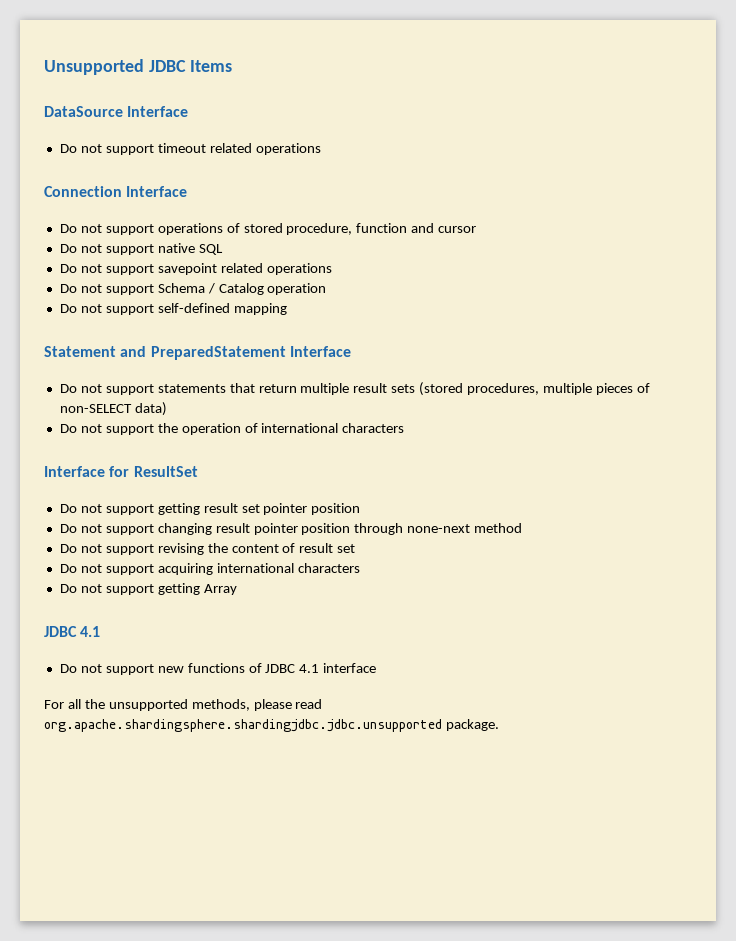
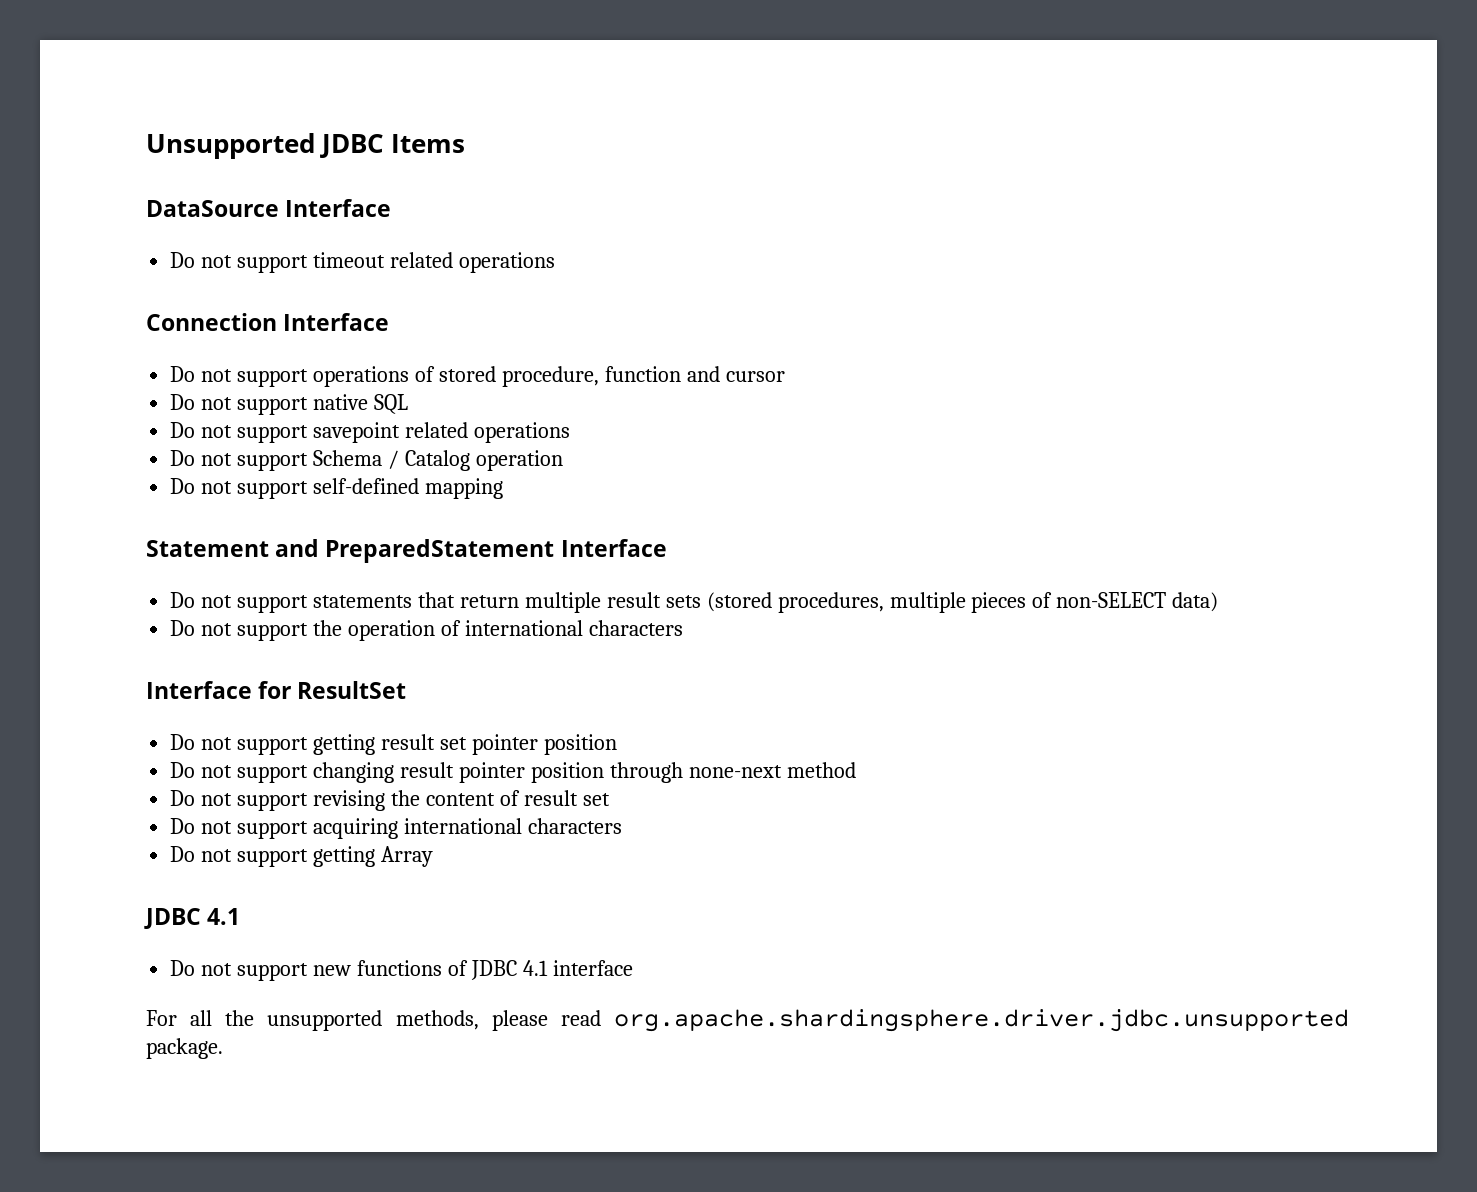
- For all the unsupported methods, please read org.apache.shardingsphere.shardingjdbc.jdbc.unsupported package.
+ For all the unsupported methods, please read org.apache.shardingsphere.driver.jdbc.unsupported package.

